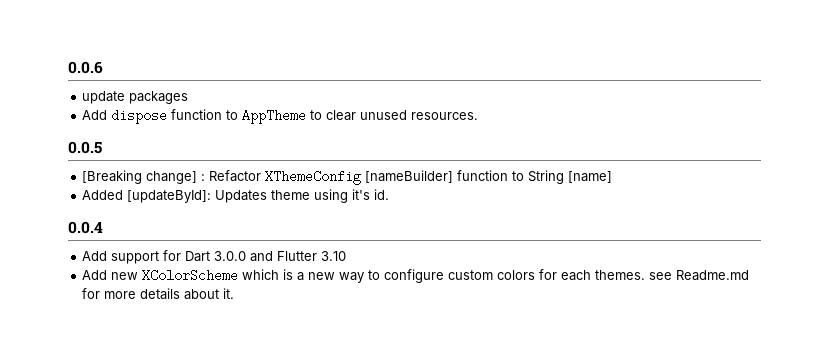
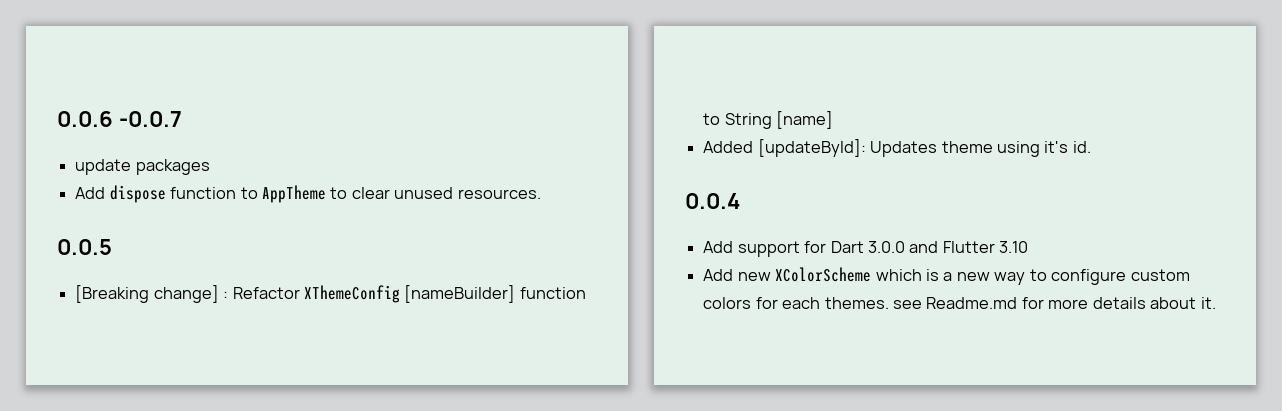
- 0.0.6
+ 0.0.6 -0.0.7

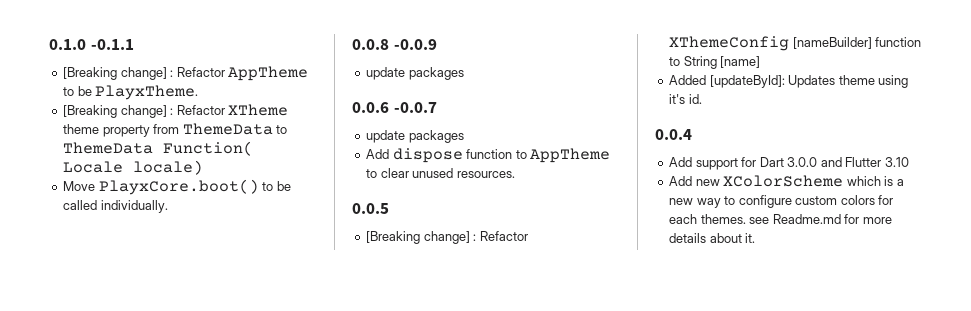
+ 0.1.0 -0.1.1
+ [Breaking change] : Refactor AppTheme to be PlayxTheme.
+ [Breaking change] : Refactor XTheme theme property from ThemeData to ThemeData Function( Locale locale)
+ Move PlayxCore.boot() to be called individually.
+ 0.0.8 -0.0.9
+ update packages

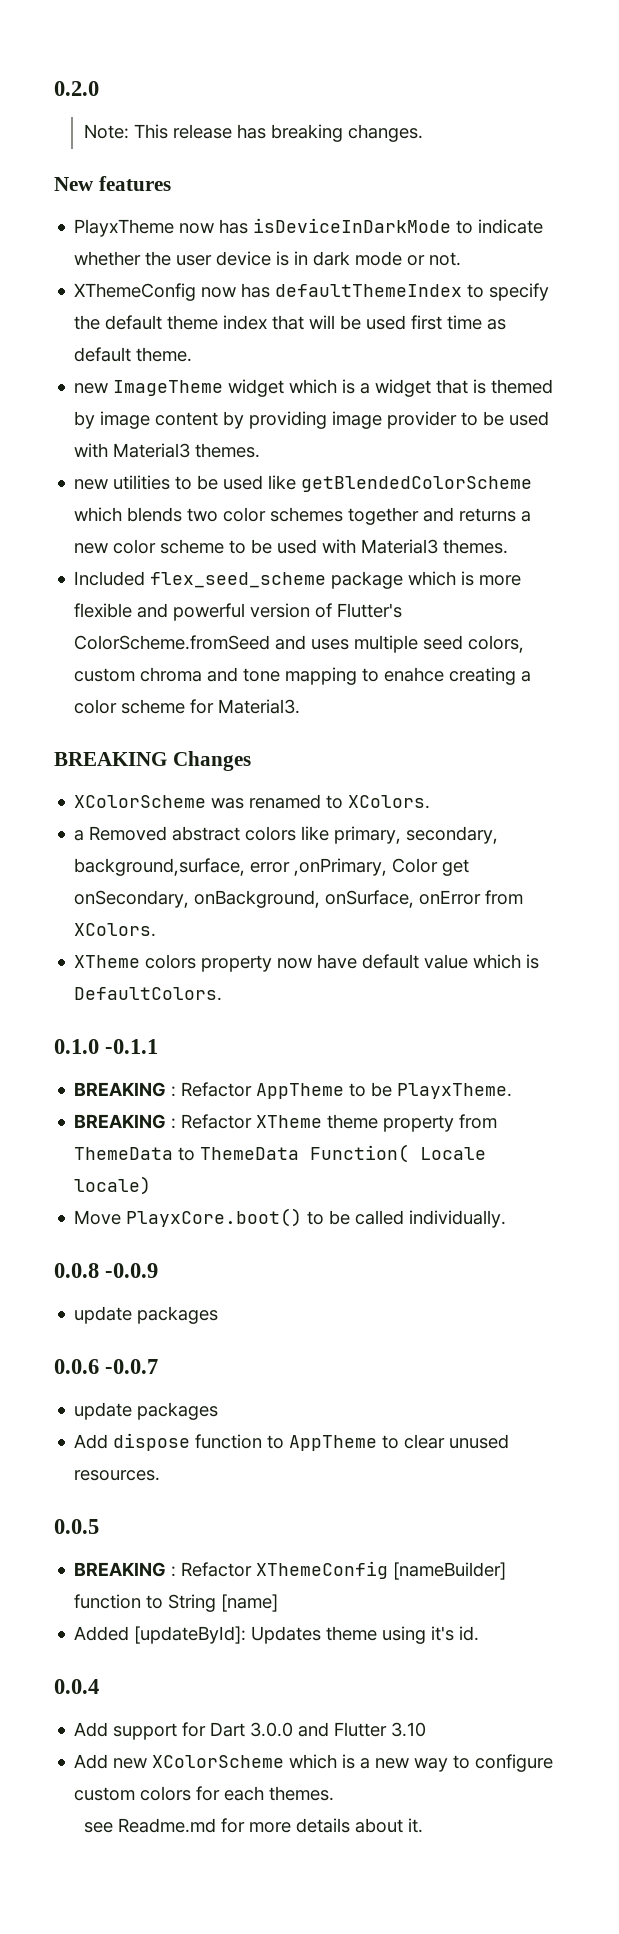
+ 0.2.0
+ Note: This release has breaking changes.
+ New features
+ PlayxTheme now has isDeviceInDarkMode to indicate whether the user device is in dark mode or not.
+ XThemeConfig now has defaultThemeIndex to specify the default theme index that will be used first time as default theme.
+ new ImageTheme widget which is a widget that is themed by image content by providing image provider to be used with Material3 themes.
+ new utilities to be used like getBlendedColorScheme which blends two color schemes together and returns a new color scheme to be used with Material3 themes.
+ Included flex_seed_scheme package which is more flexible and powerful version of Flutter's ColorScheme.fromSeed and uses multiple seed colors, custom chroma and tone mapping to enahce creating a color scheme for Material3.
+ BREAKING Changes
+ XColorScheme was renamed to XColors.
+ a Removed abstract colors like primary, secondary, background,surface, error ,onPrimary, Color get onSecondary, onBackground, onSurface, onError from XColors.
+ XTheme colors property now have default value which is DefaultColors.
- [Breaking change] : Refactor AppTheme to be PlayxTheme.
+ BREAKING : Refactor AppTheme to be PlayxTheme.
- [Breaking change] : Refactor XTheme theme property from ThemeData to ThemeData Function( Locale locale)
+ BREAKING : Refactor XTheme theme property from ThemeData to ThemeData Function( Locale locale)
- [Breaking change] : Refactor XThemeConfig [nameBuilder] function to String [name]
+ BREAKING : Refactor XThemeConfig [nameBuilder] function to String [name]
- Add new XColorScheme which is a new way to configure custom colors for each themes. see Readme.md for more details about it.
+ Add new XColorScheme which is a new way to configure custom colors for each themes.
+ see Readme.md for more details about it.

